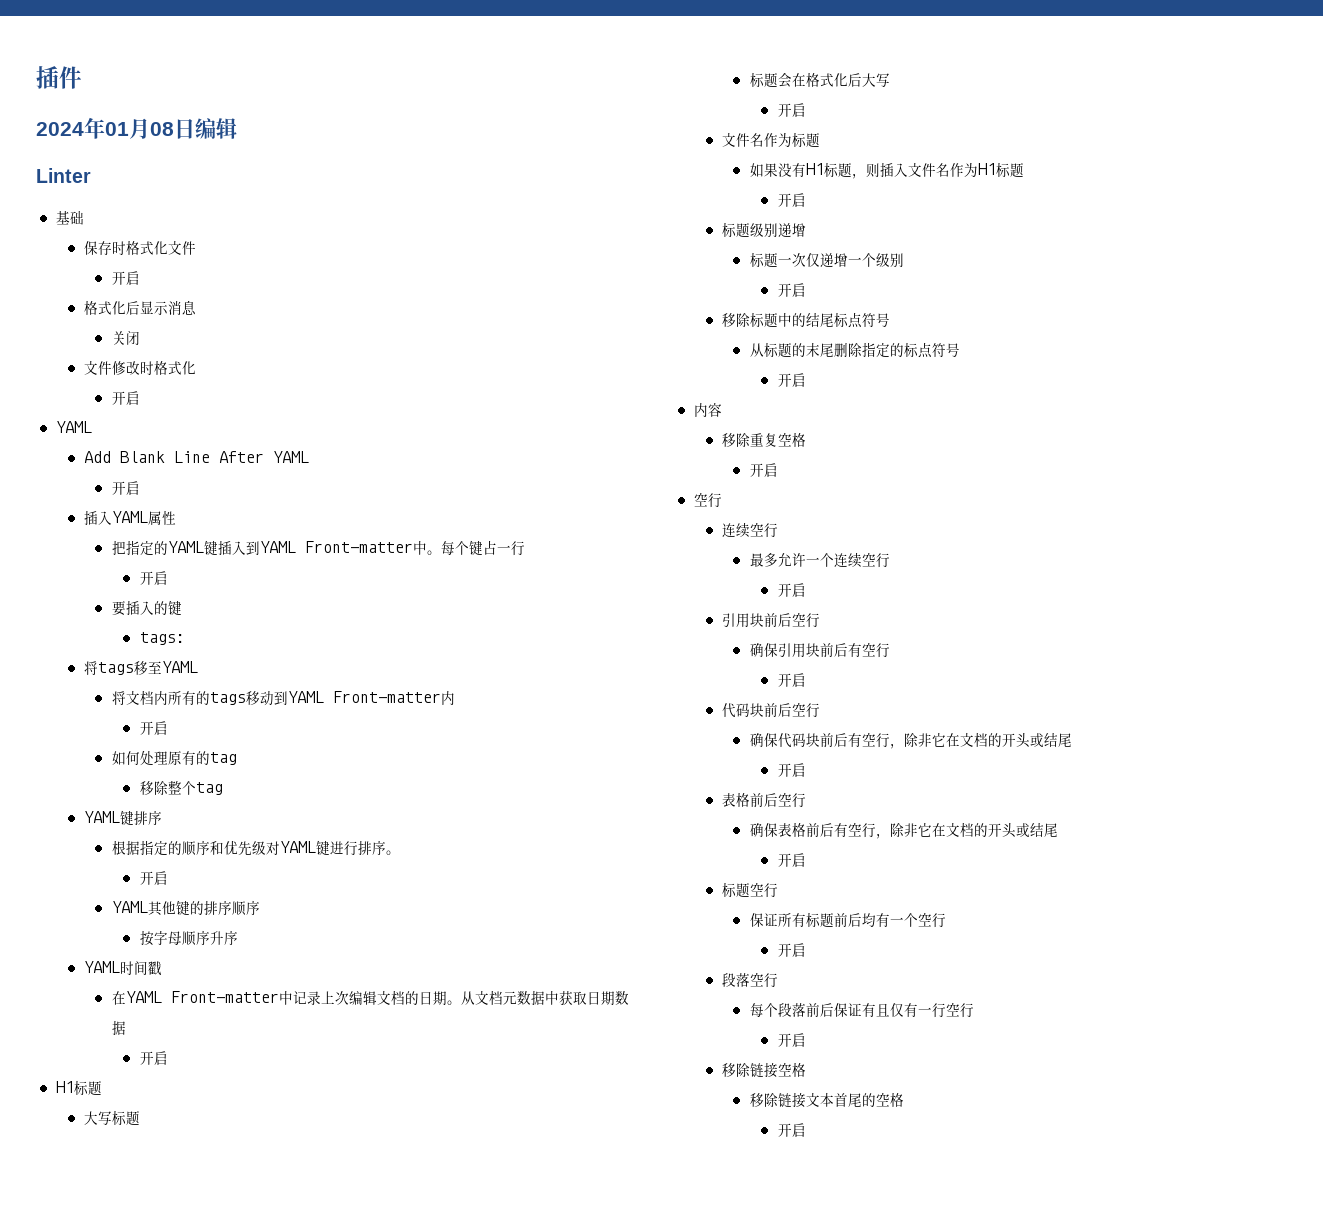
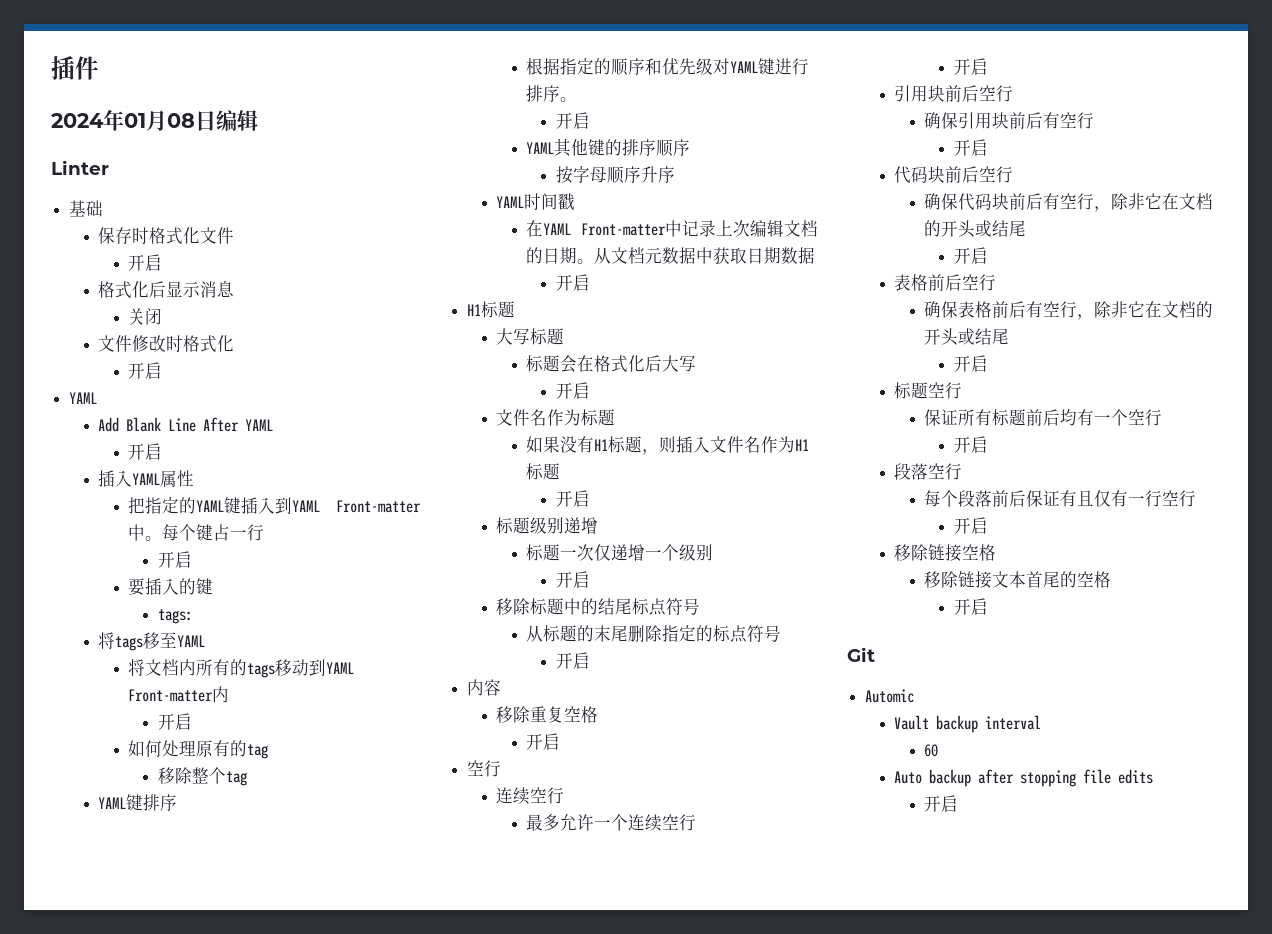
+ Git
+ Automic
+ Vault backup interval
+ 60
+ Auto backup after stopping file edits
+ 开启

